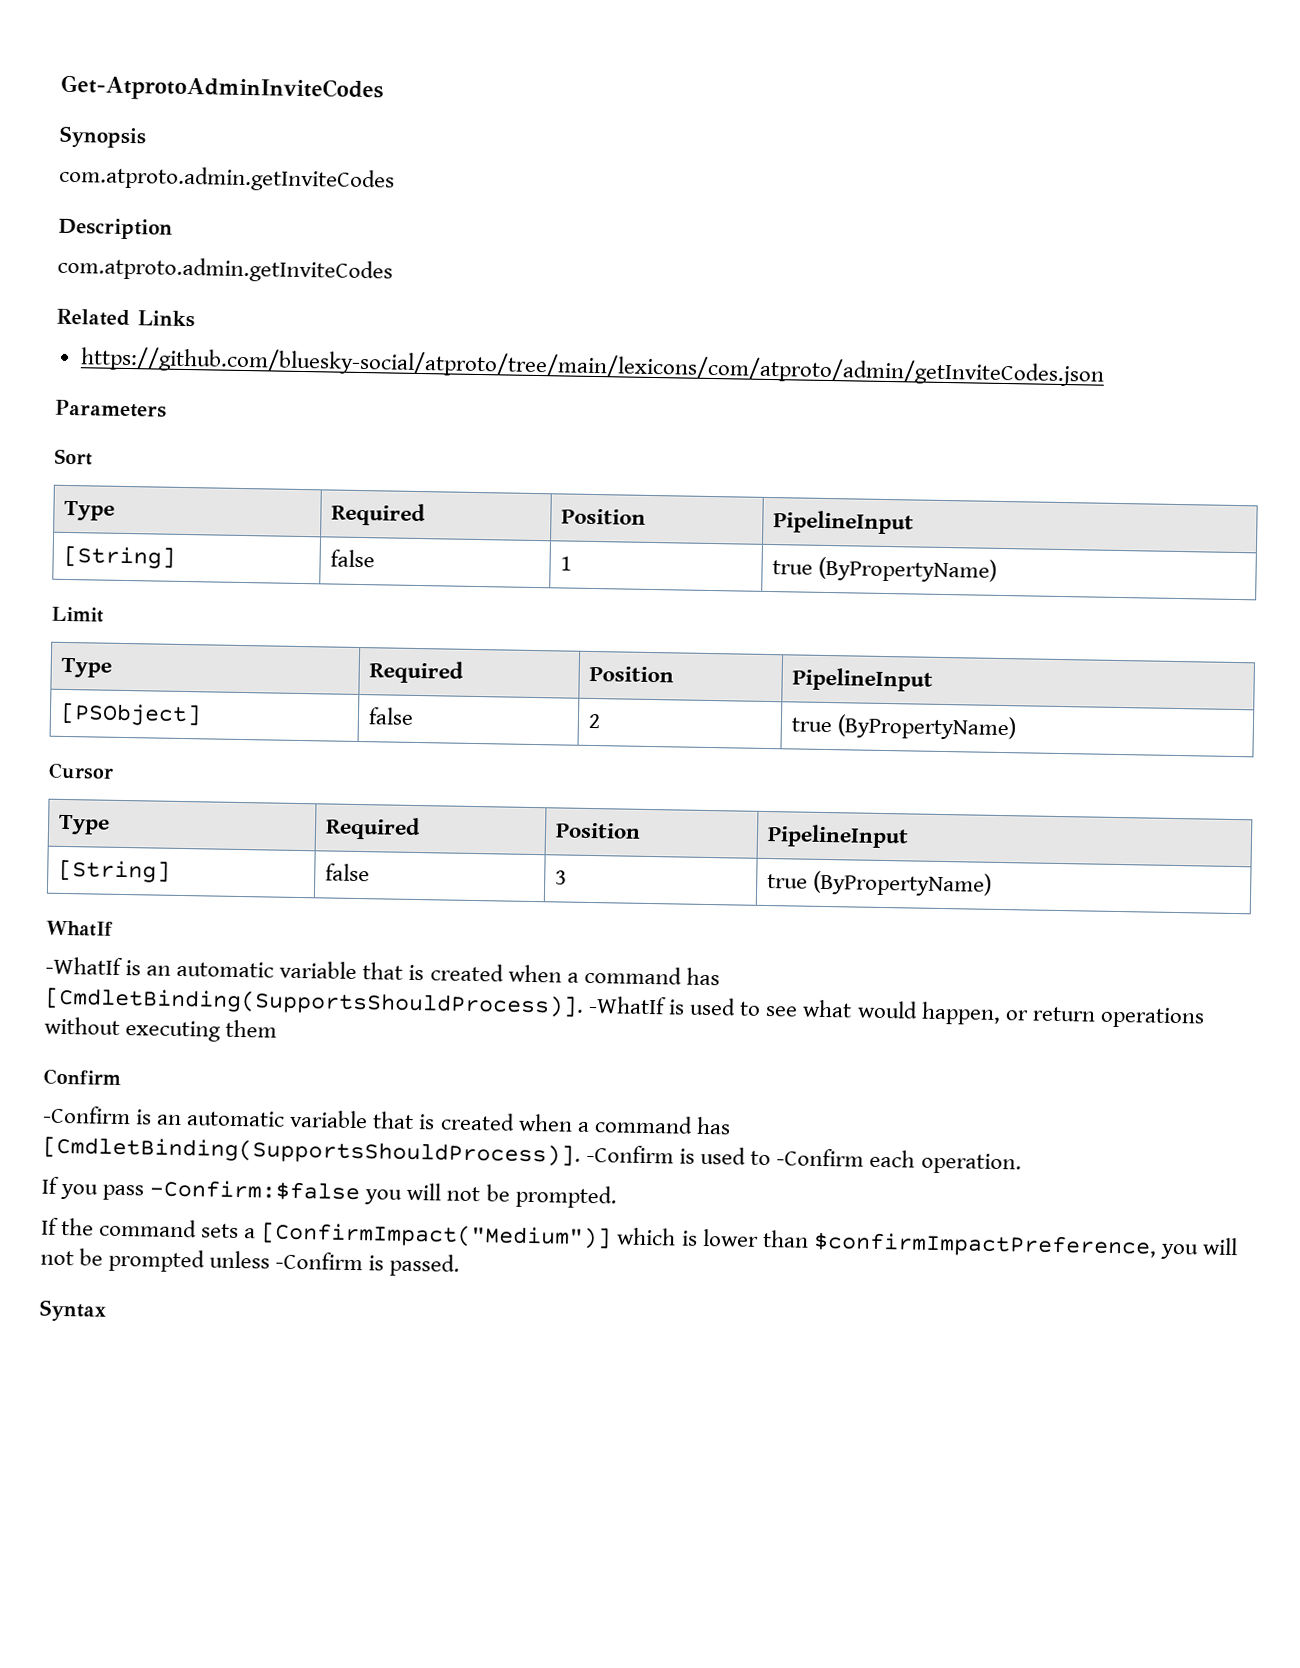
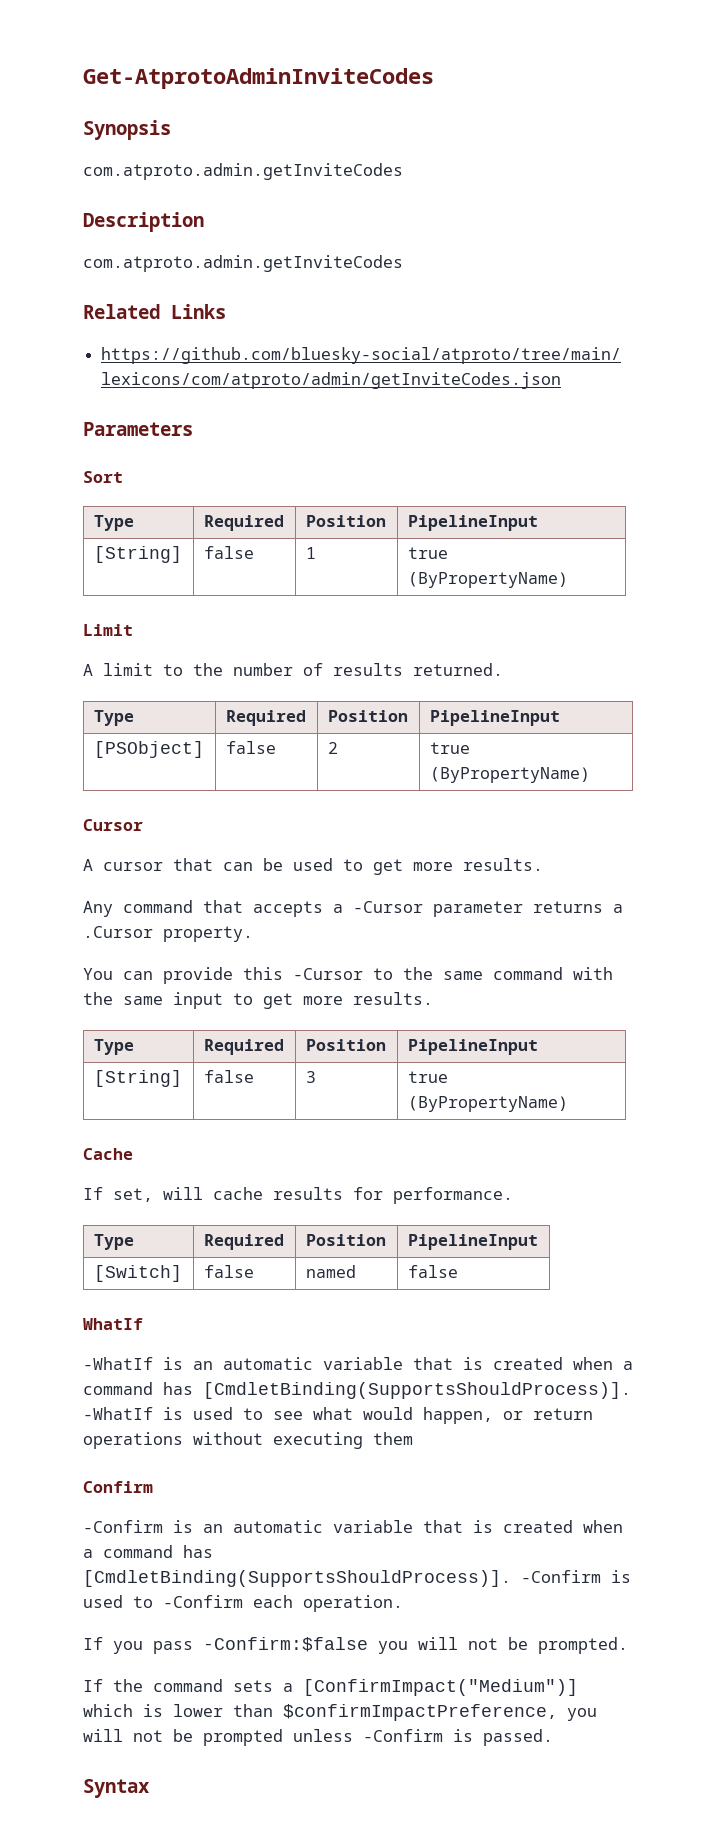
+ A limit to the number of results returned.
+ A cursor that can be used to get more results.
+ Any command that accepts a -Cursor parameter returns a .Cursor property.
+ You can provide this -Cursor to the same command with the same input to get more results.
+ Cache
+ If set, will cache results for performance.
+ Type | Required | Position | PipelineInput
+ [Switch] | false | named | false

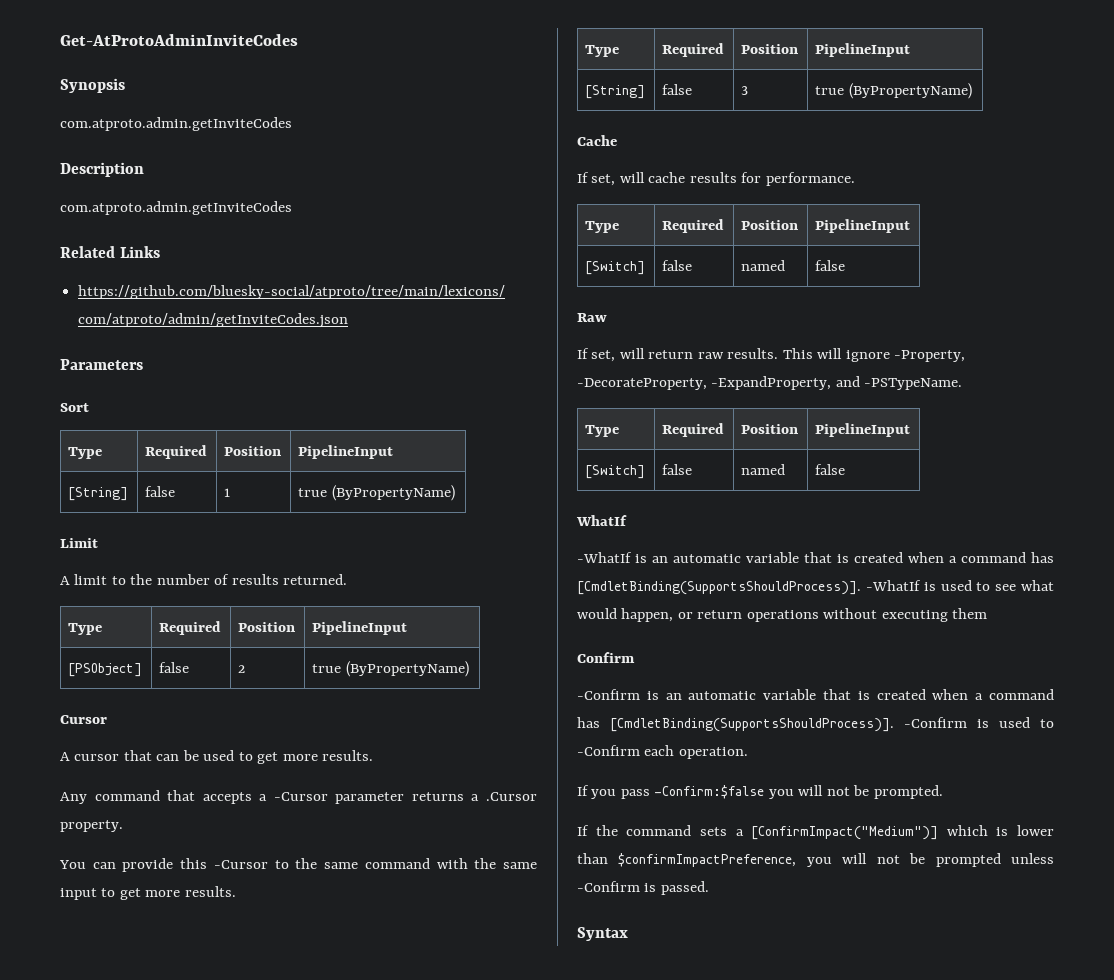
- Get-AtprotoAdminInviteCodes
+ Get-AtProtoAdminInviteCodes
+ Raw
+ If set, will return raw results. This will ignore -Property, -DecorateProperty, -ExpandProperty, and -PSTypeName.
+ Type | Required | Position | PipelineInput
+ [Switch] | false | named | false

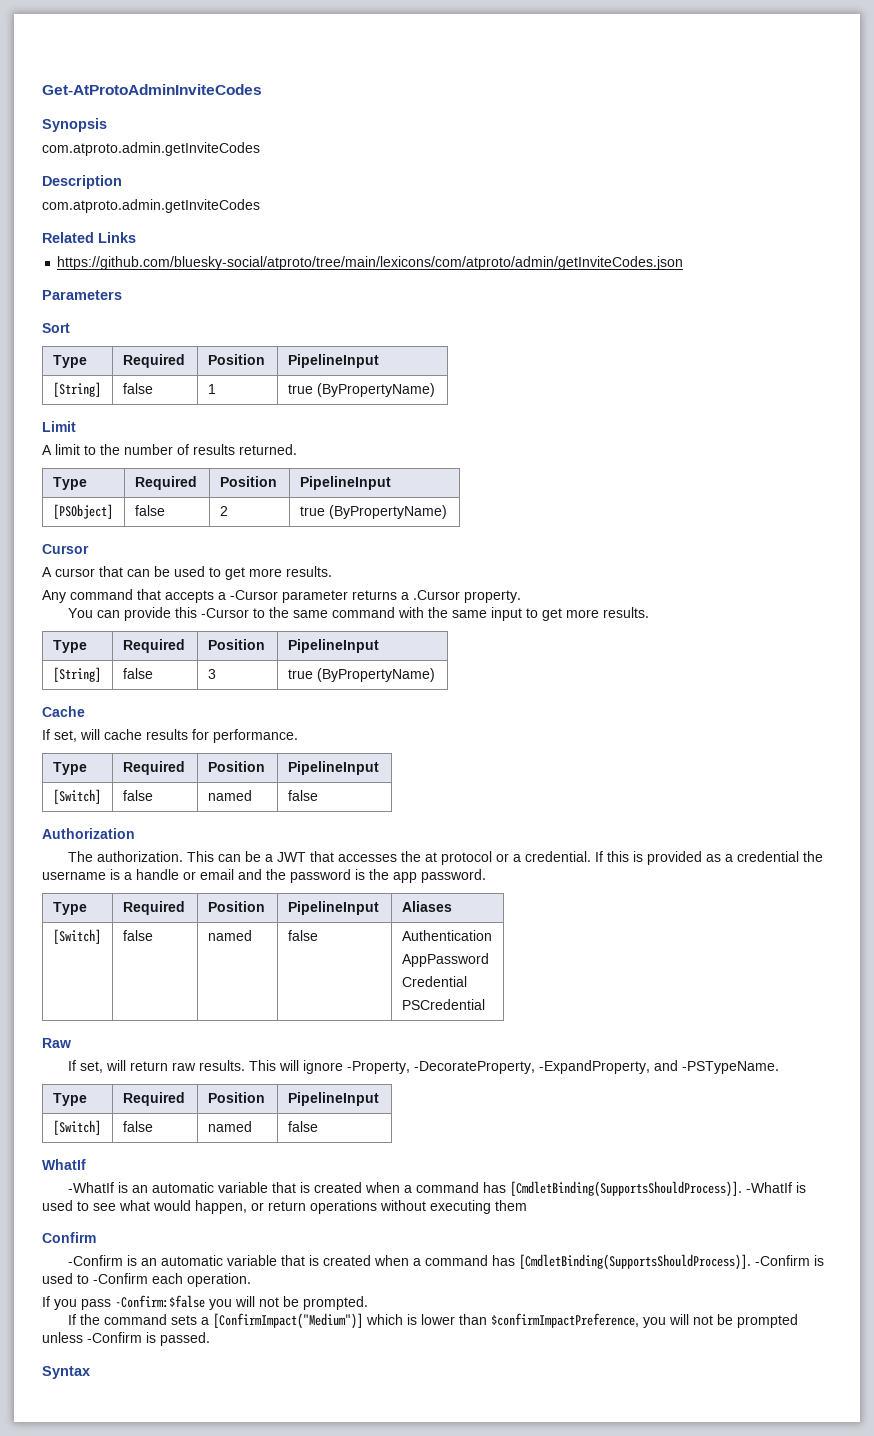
+ Authorization
+ The authorization. This can be a JWT that accesses the at protocol or a credential. If this is provided as a credential the username is a handle or email and the password is the app password.
+ Type | Required | Position | PipelineInput | Aliases
+ [Switch] | false | named | false | Authentication
+ AppPassword
+ Credential
+ PSCredential

